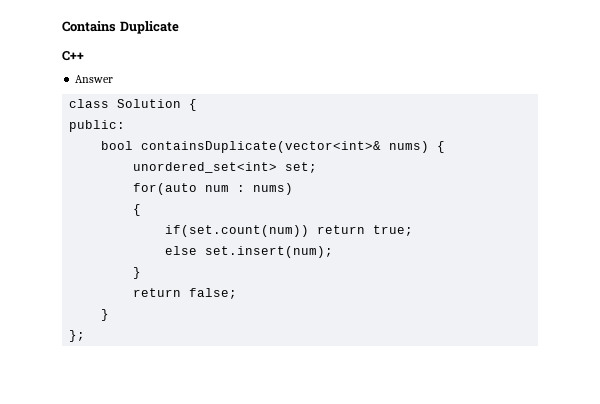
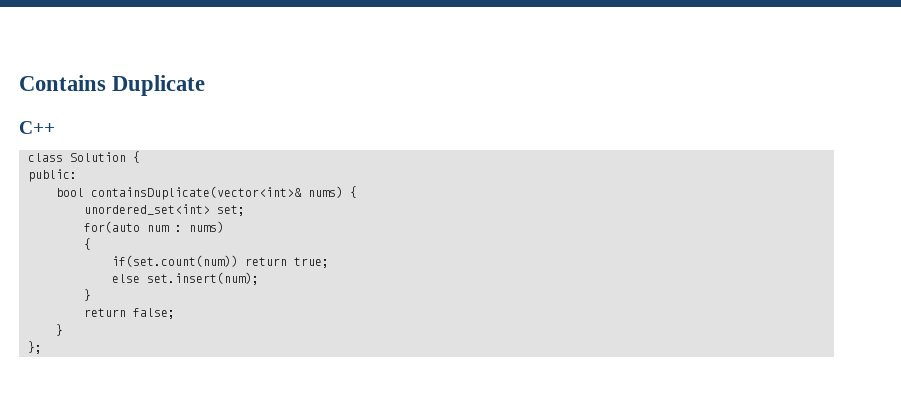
- Answer

